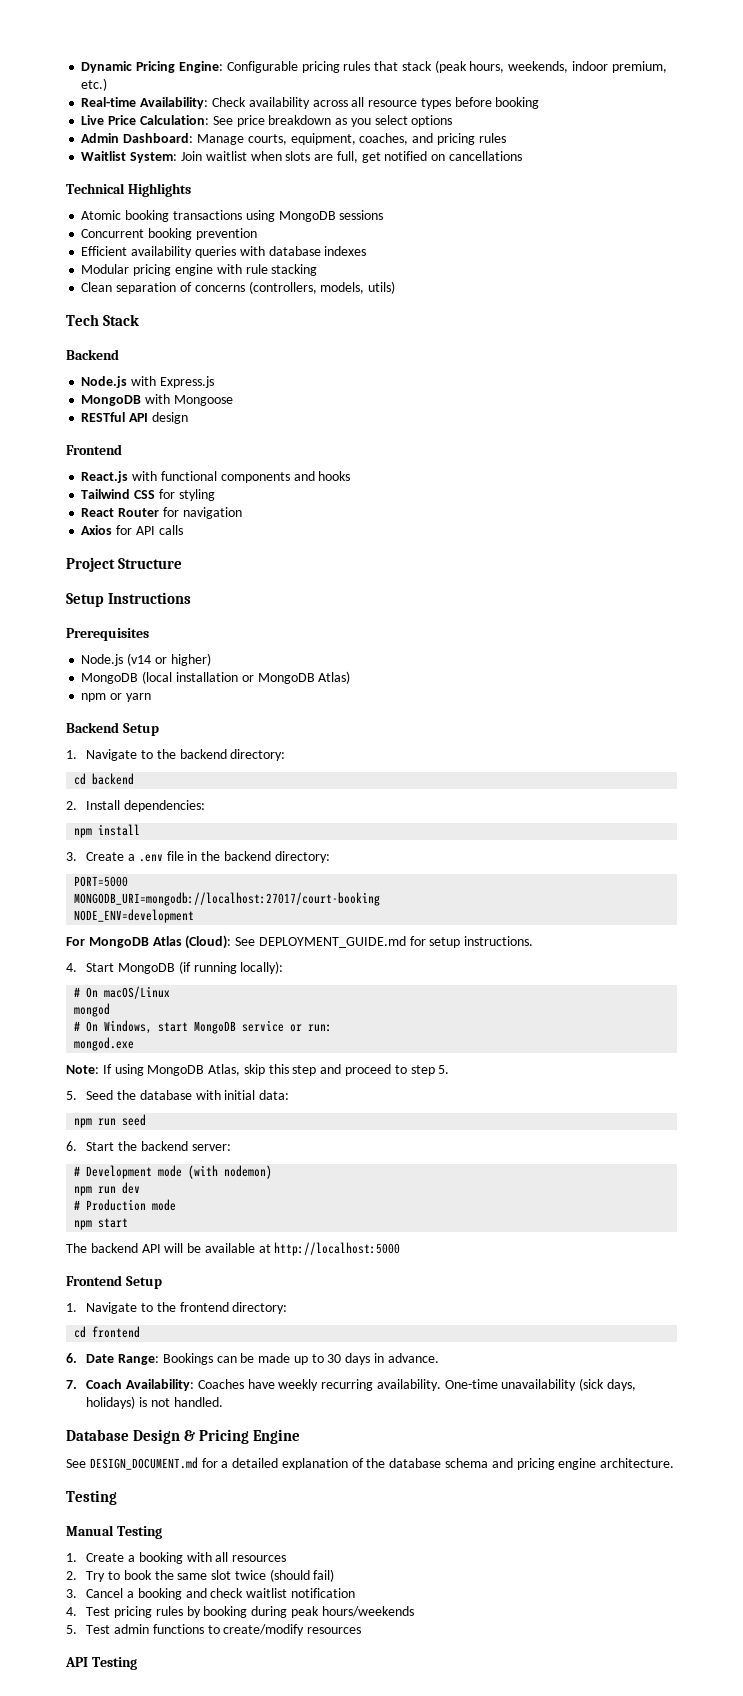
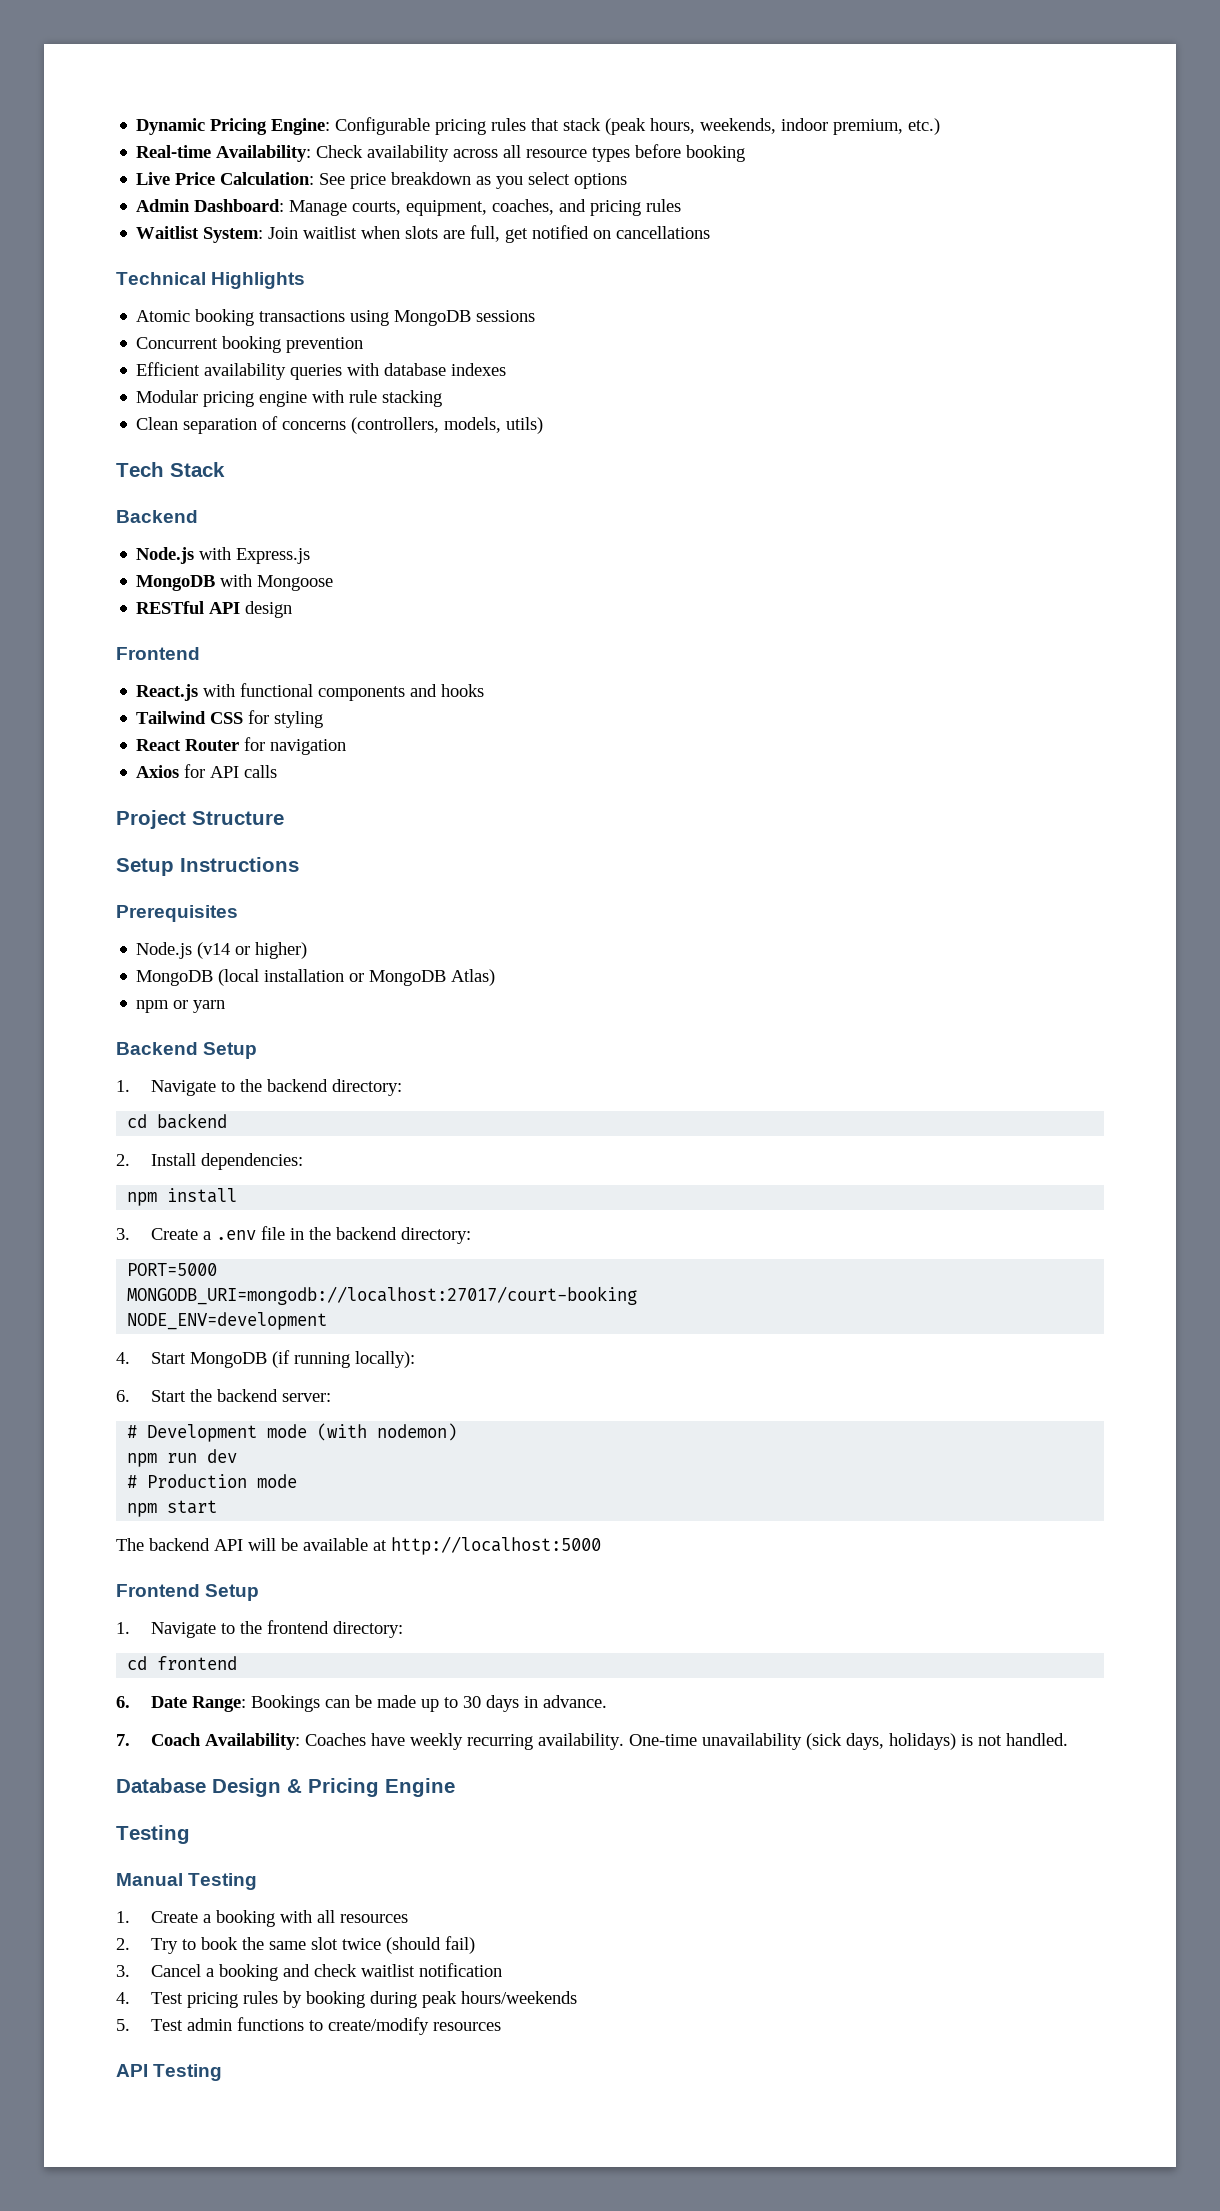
- For MongoDB Atlas (Cloud): See DEPLOYMENT_GUIDE.md for setup instructions.
- # On macOS/Linux
- mongod
- # On Windows, start MongoDB service or run:
- mongod.exe
- Note: If using MongoDB Atlas, skip this step and proceed to step 5.
- 5. Seed the database with initial data:
- npm run seed
- See DESIGN_DOCUMENT.md for a detailed explanation of the database schema and pricing engine architecture.

